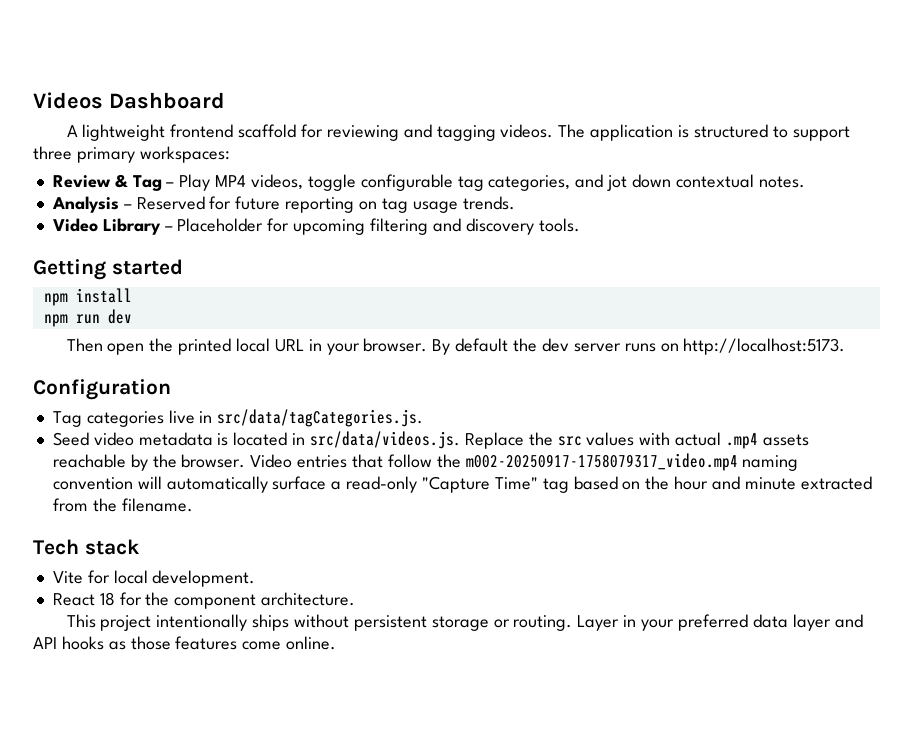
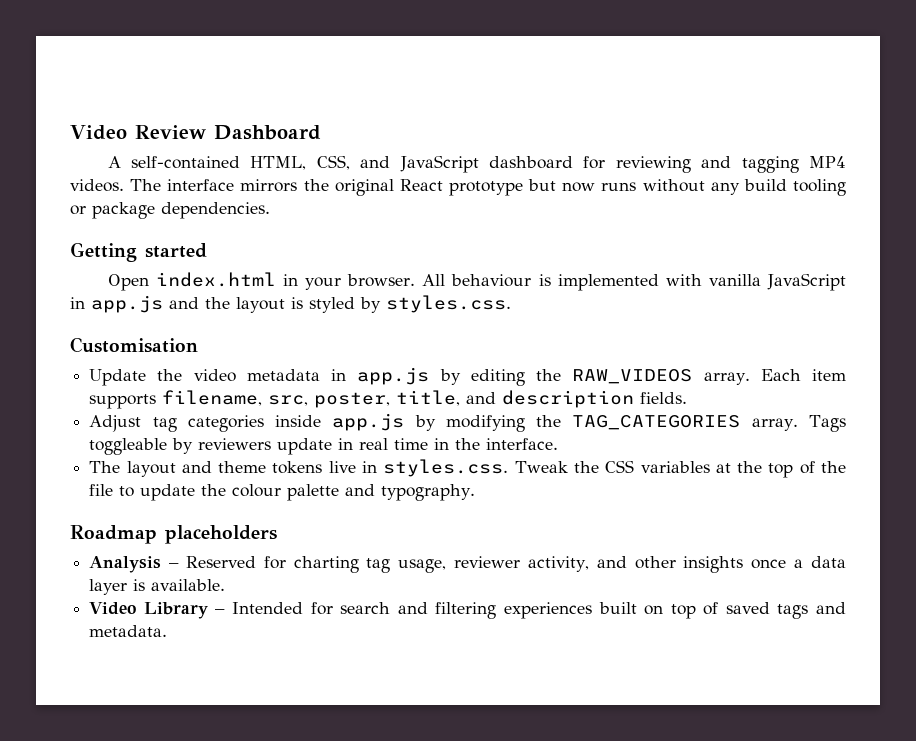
- Videos Dashboard
+ Video Review Dashboard
- A lightweight frontend scaffold for reviewing and tagging videos.
+ A self-contained HTML, CSS, and JavaScript dashboard for reviewing and tagging MP4 videos.
- The application is structured to support three primary workspaces:
- Review & Tag – Play MP4 videos, toggle configurable tag categories, and jot down contextual notes.
- Analysis – Reserved for future reporting on tag usage trends.
- Video Library – Placeholder for upcoming filtering and discovery tools.
+ The interface mirrors the original React prototype but now runs without any build tooling or package dependencies.
  Getting started
- npm install
- npm run dev
- Then open the printed local URL in your browser. By default the dev server runs on http://localhost:5173.
- Configuration
- Tag categories live in src/data/tagCategories.js.
- Seed video metadata is located in src/data/videos.js. Replace the src values with actual .mp4 assets reachable by the browser. Video entries that follow the m002-20250917-1758079317_video.mp4 naming convention will automatically surface a read-only "Capture Time" tag based on the hour and minute extracted from the filename.
- Tech stack
- Vite for local development.
- React 18 for the component architecture.
- This project intentionally ships without persistent storage or routing. Layer in your preferred data layer and API hooks as those features come online.
+ Open index.html in your browser. All behaviour is implemented with vanilla JavaScript in app.js and the layout is styled by styles.css.
+ Customisation
+ Update the video metadata in app.js by editing the RAW_VIDEOS array. Each item supports filename, src, poster, title, and description fields.
+ Adjust tag categories inside app.js by modifying the TAG_CATEGORIES array. Tags toggleable by reviewers update in real time in the interface.
+ The layout and theme tokens live in styles.css. Tweak the CSS variables at the top of the file to update the colour palette and typography.
+ Roadmap placeholders
+ Analysis – Reserved for charting tag usage, reviewer activity, and other insights once a data layer is available.
+ Video Library – Intended for search and filtering experiences built on top of saved tags and metadata.

